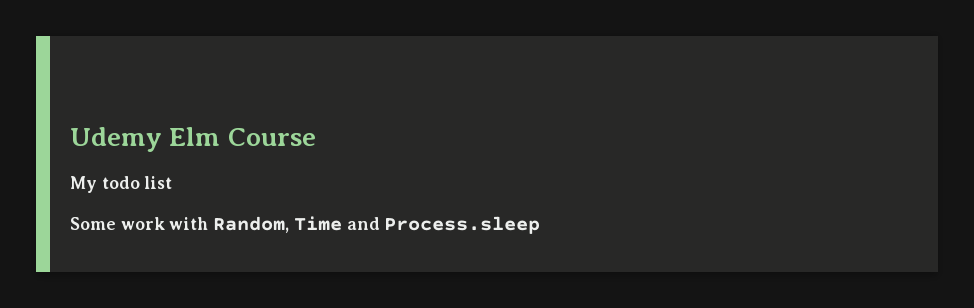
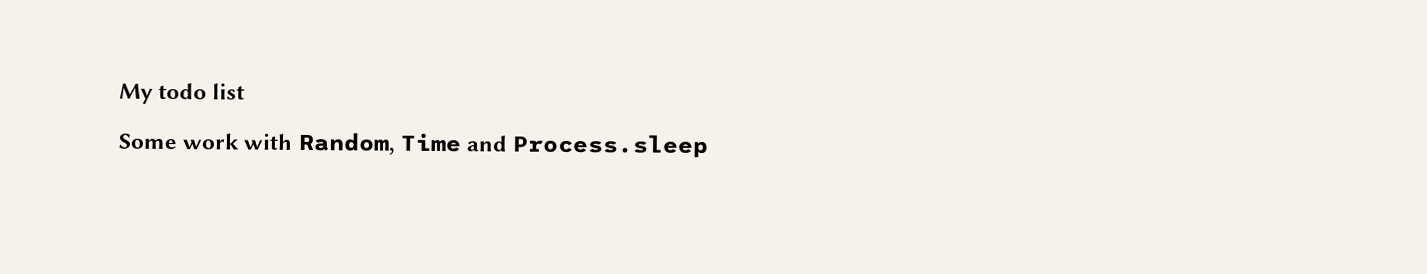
- Udemy Elm Course

